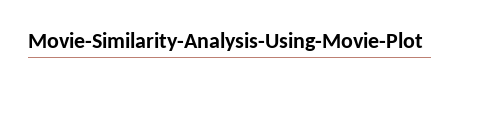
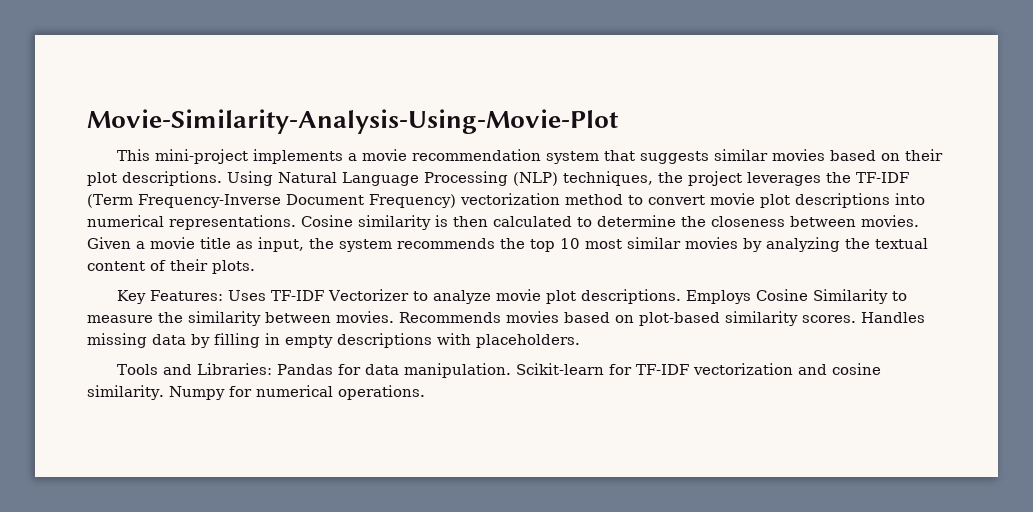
+ This mini-project implements a movie recommendation system that suggests similar movies based on their plot descriptions. Using Natural Language Processing (NLP) techniques, the project leverages the TF-IDF (Term Frequency-Inverse Document Frequency) vectorization method to convert movie plot descriptions into numerical representations. Cosine similarity is then calculated to determine the closeness between movies. Given a movie title as input, the system recommends the top 10 most similar movies by analyzing the textual content of their plots.
+ Key Features: Uses TF-IDF Vectorizer to analyze movie plot descriptions. Employs Cosine Similarity to measure the similarity between movies. Recommends movies based on plot-based similarity scores. Handles missing data by filling in empty descriptions with placeholders.
+ Tools and Libraries: Pandas for data manipulation. Scikit-learn for TF-IDF vectorization and cosine similarity. Numpy for numerical operations.

